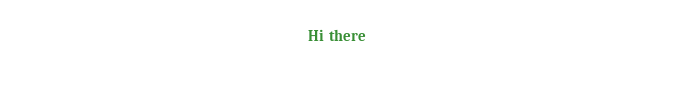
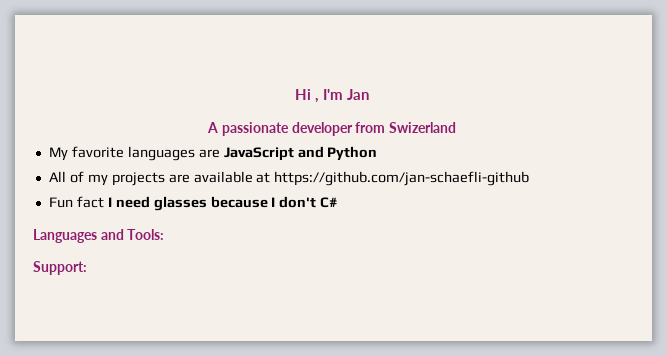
- Hi there
+ Hi , I'm Jan
+ A passionate developer from Swizerland
+ My favorite languages are JavaScript and Python
+ All of my projects are available at https://github.com/jan-schaefli-github
+ Fun fact I need glasses because I don't C#
+ Languages and Tools:
+ Support:

